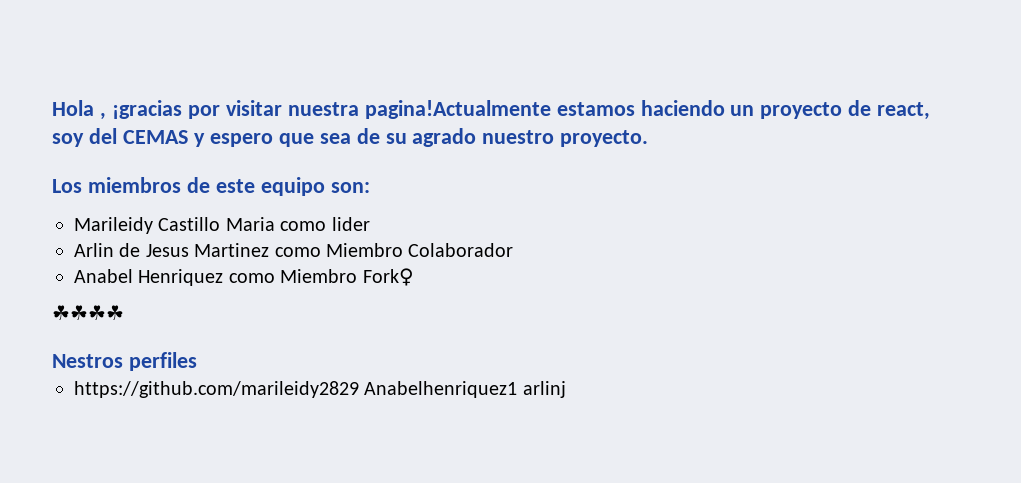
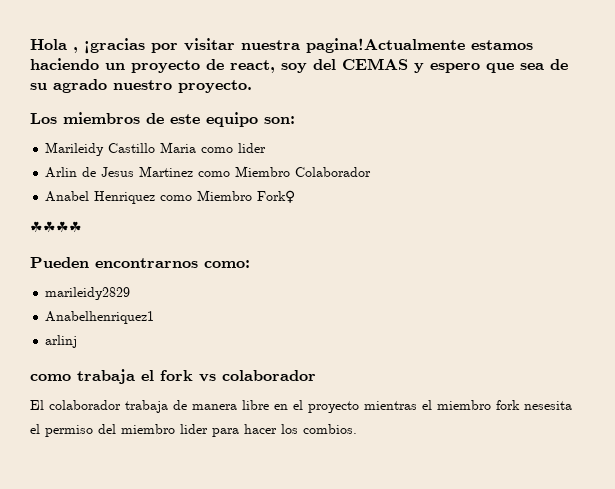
- Nestros perfiles
- https://github.com/marileidy2829 Anabelhenriquez1 arlinj
+ Pueden encontrarnos como:
+ marileidy2829
+ Anabelhenriquez1
+ arlinj
+ como trabaja el fork vs colaborador
+ El colaborador trabaja de manera libre en el proyecto mientras el miembro fork nesesita el permiso del miembro lider para hacer los combios.

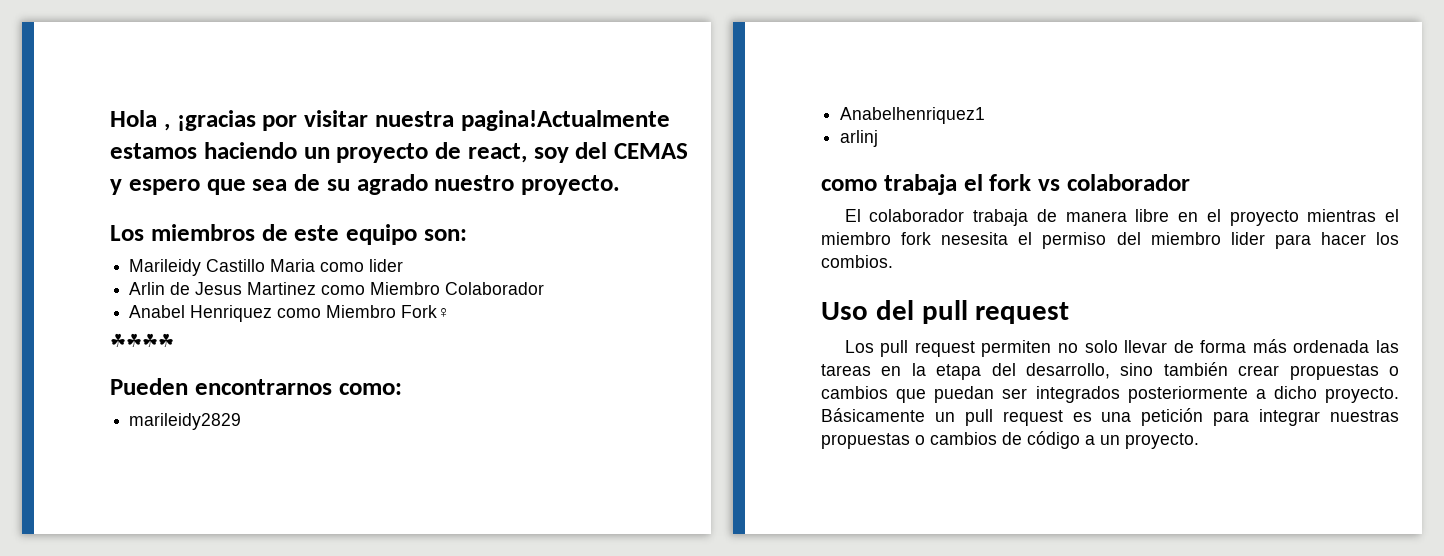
+ Uso del pull request
+ Los pull request permiten no solo llevar de forma más ordenada las tareas en la etapa del desarrollo, sino también crear propuestas o cambios que puedan ser integrados posteriormente a dicho proyecto. Básicamente un pull request es una petición para integrar nuestras propuestas o cambios de código a un proyecto.

